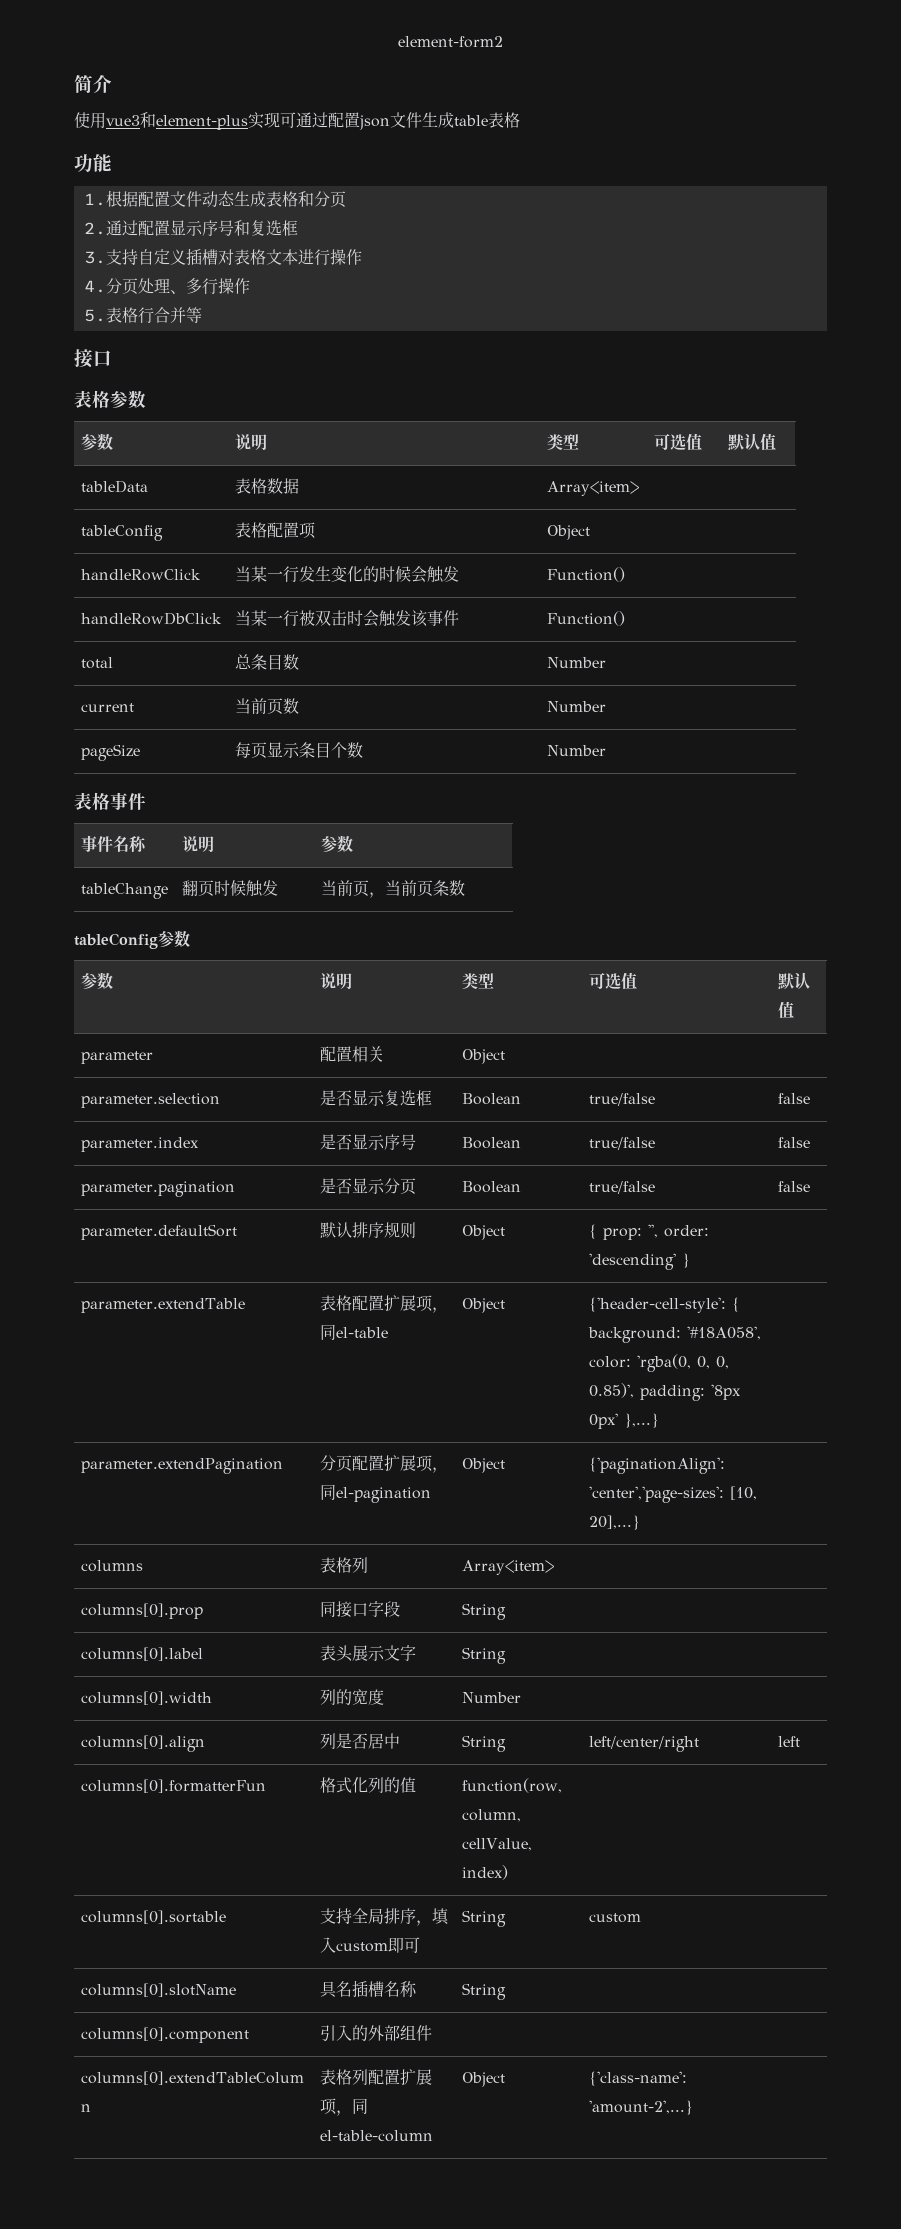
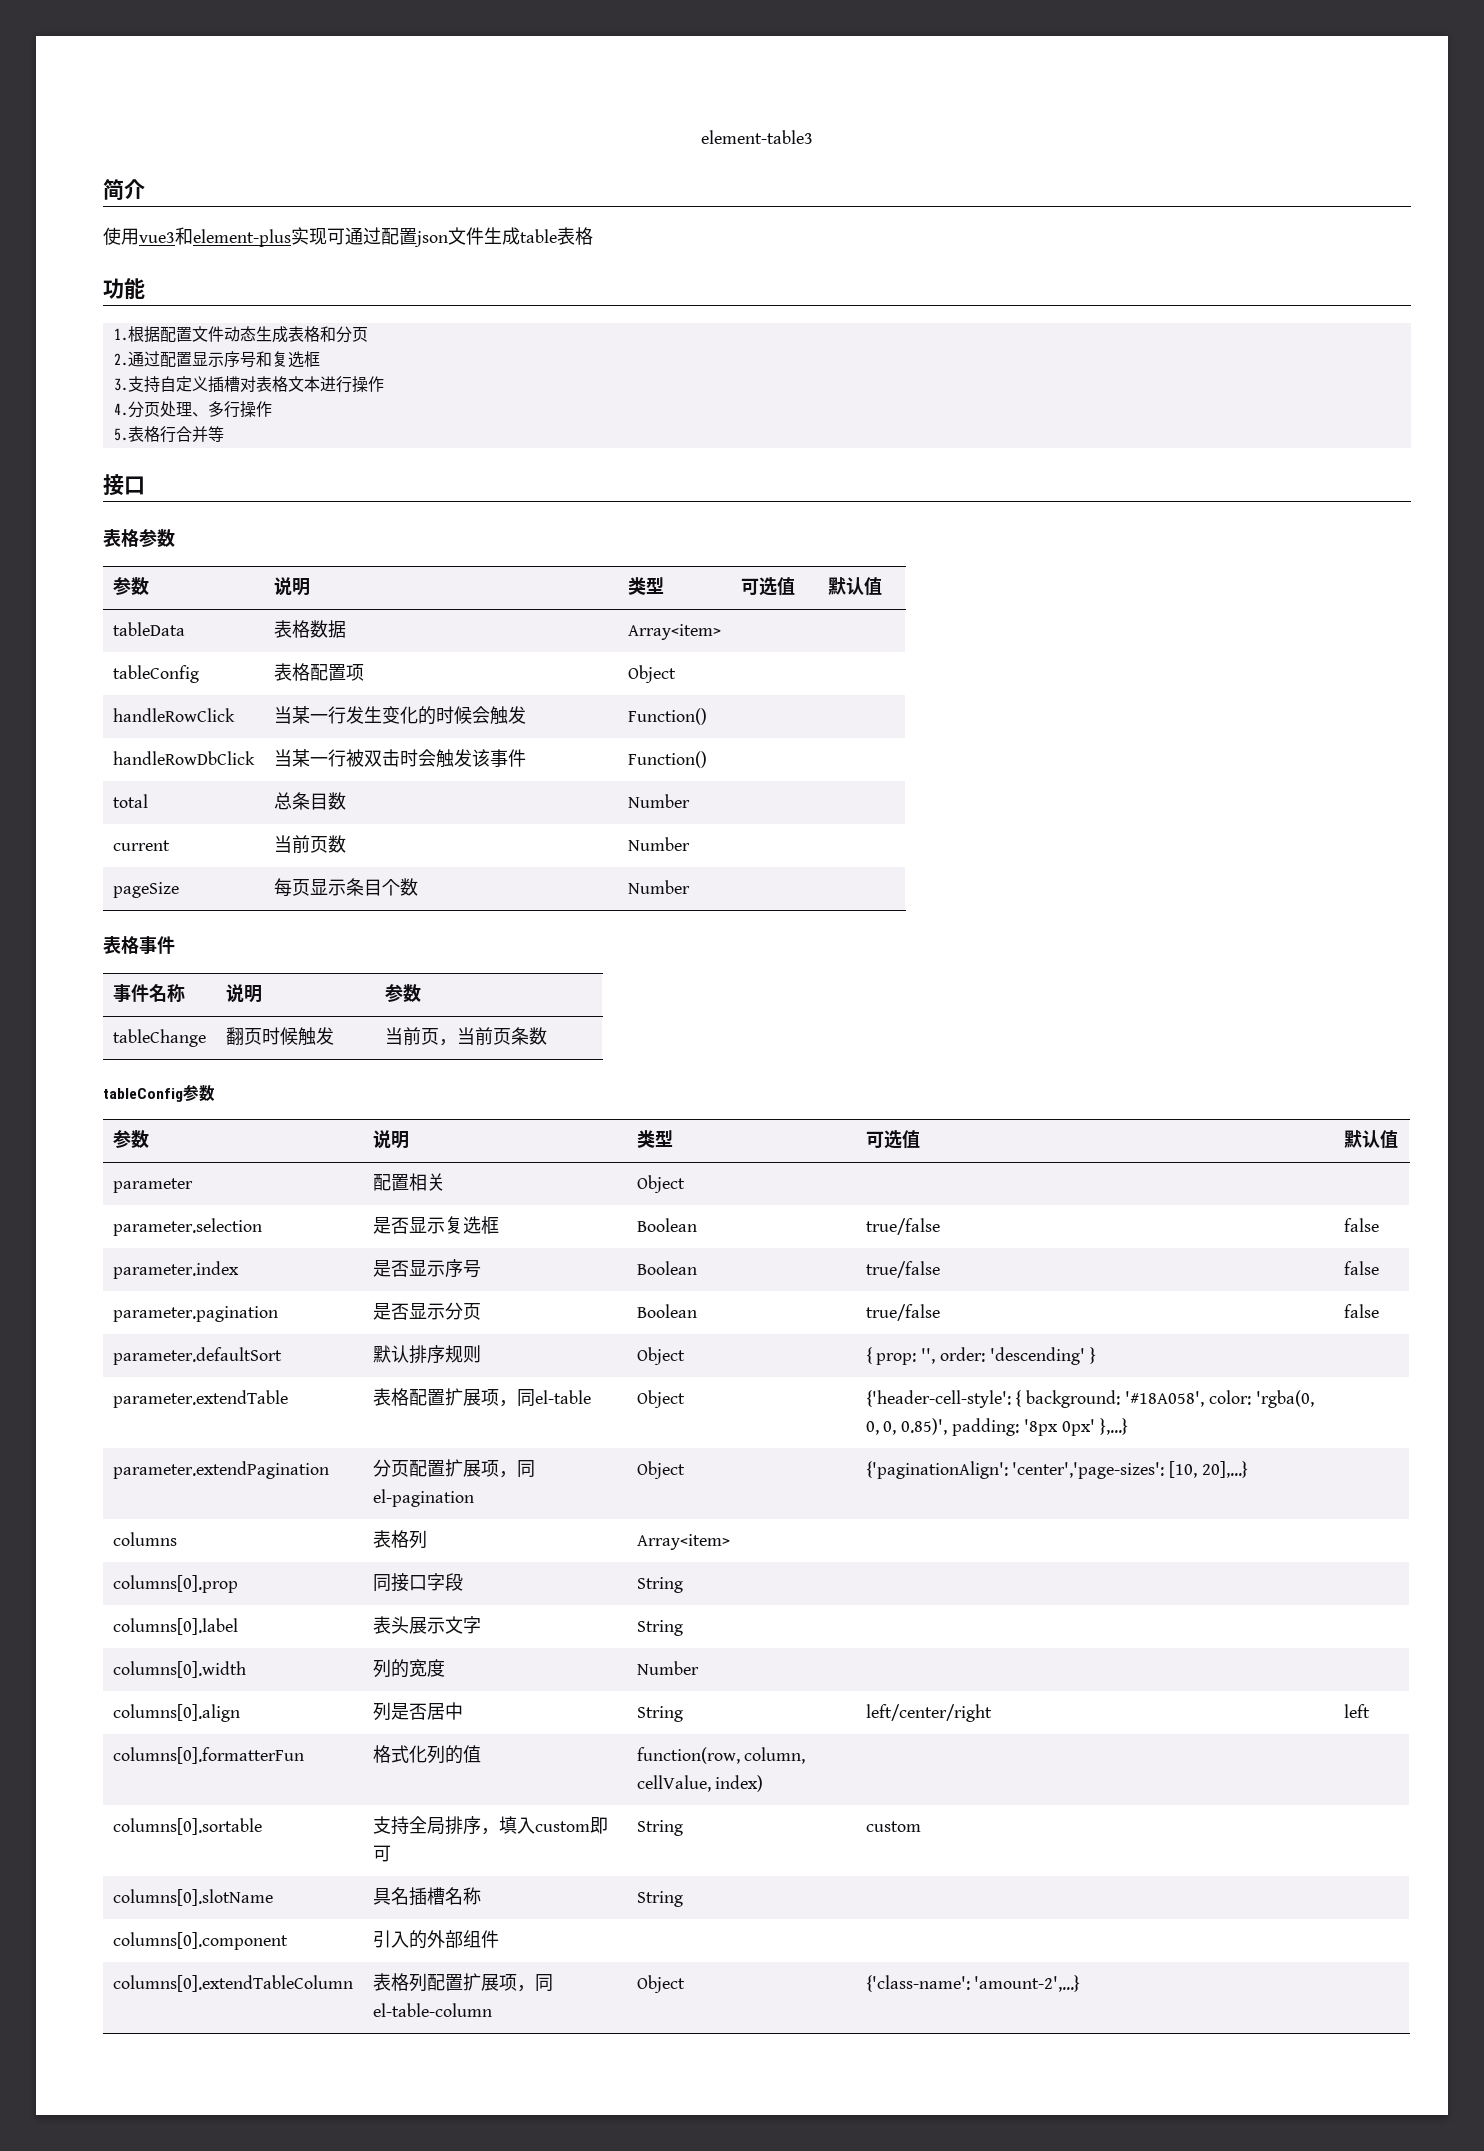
- element-form2
+ element-table3

